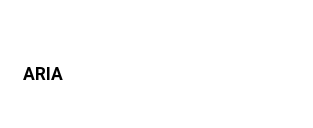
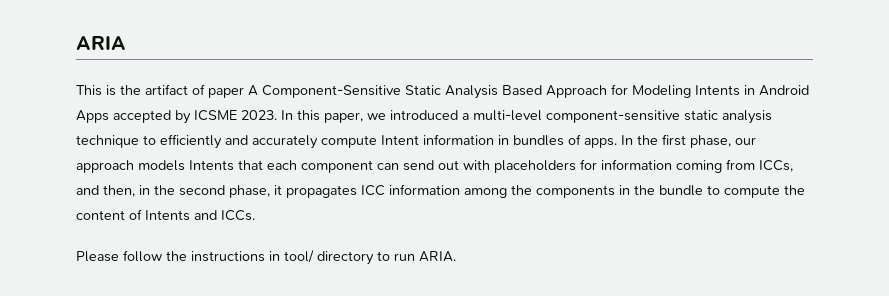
+ This is the artifact of paper A Component-Sensitive Static Analysis Based Approach for Modeling Intents in Android Apps accepted by ICSME 2023. In this paper, we introduced a multi-level component-sensitive static analysis technique to efficiently and accurately compute Intent information in bundles of apps. In the first phase, our approach models Intents that each component can send out with placeholders for information coming from ICCs, and then, in the second phase, it propagates ICC information among the components in the bundle to compute the content of Intents and ICCs.
+ Please follow the instructions in tool/ directory to run ARIA.

